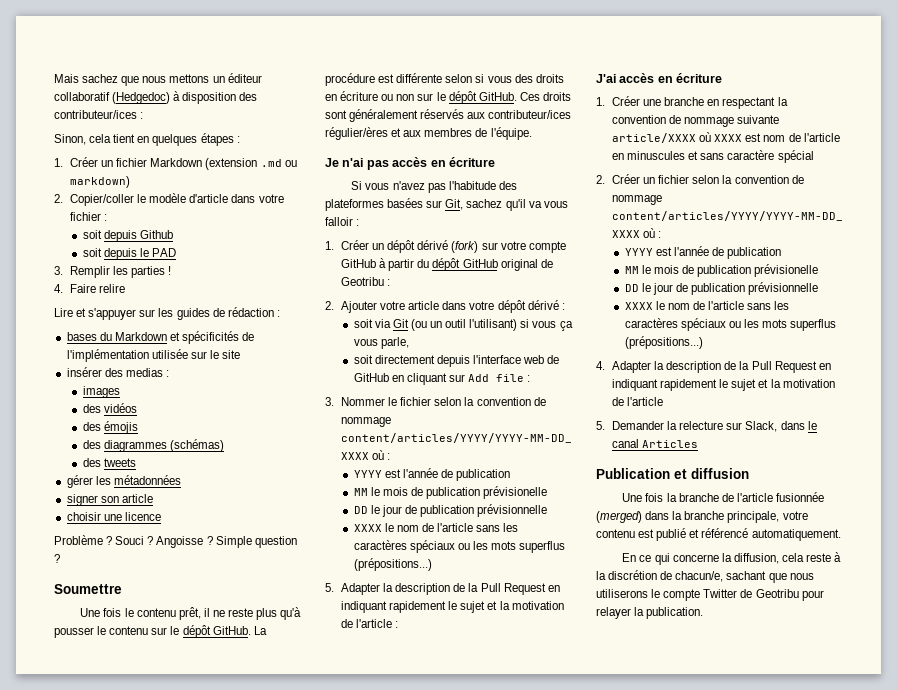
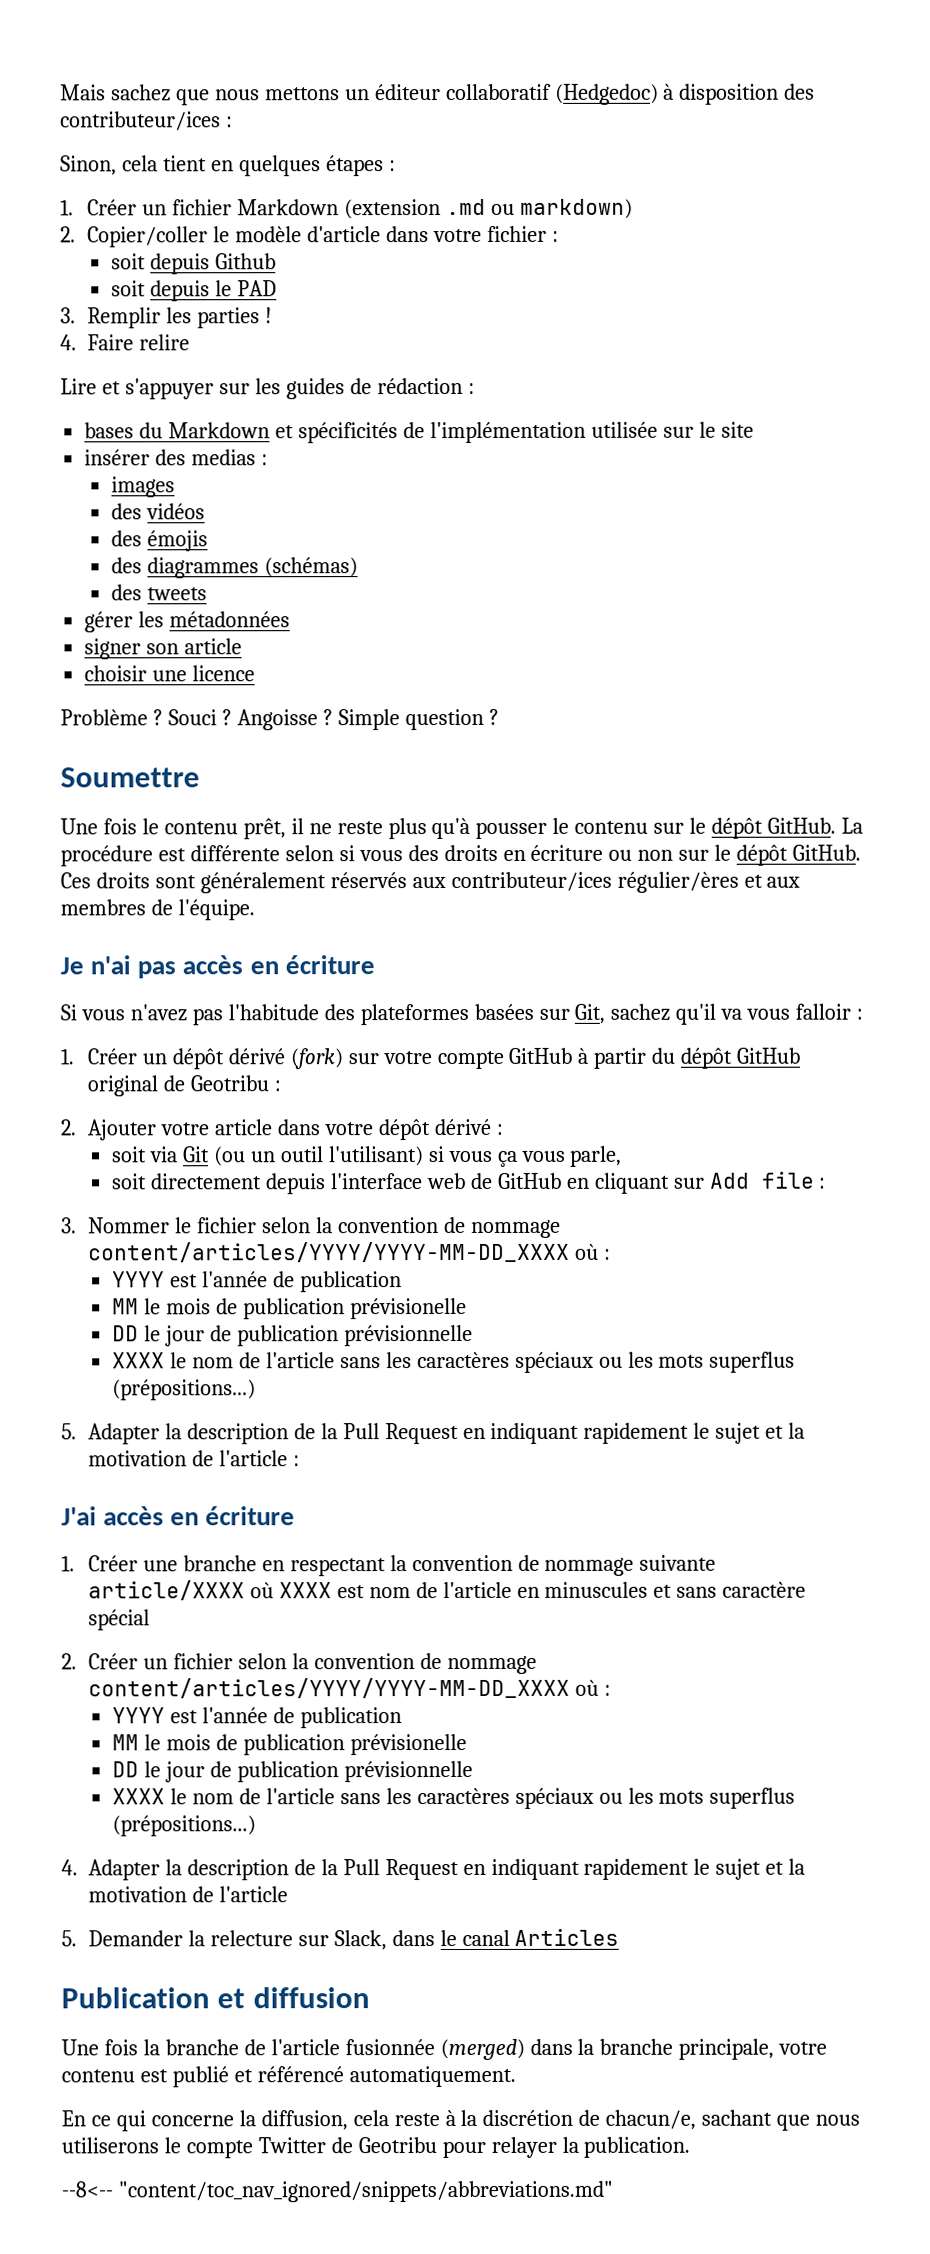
+ --8<-- "content/toc_nav_ignored/snippets/abbreviations.md"

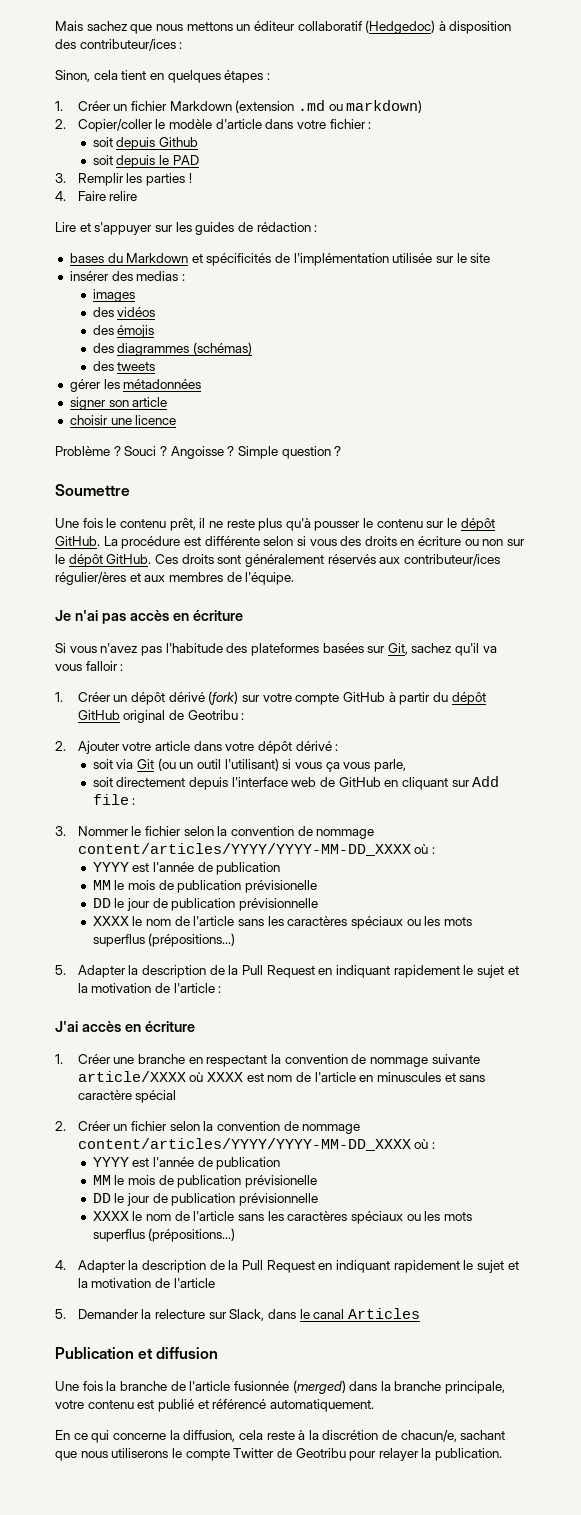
- --8<-- "content/toc_nav_ignored/snippets/abbreviations.md"

